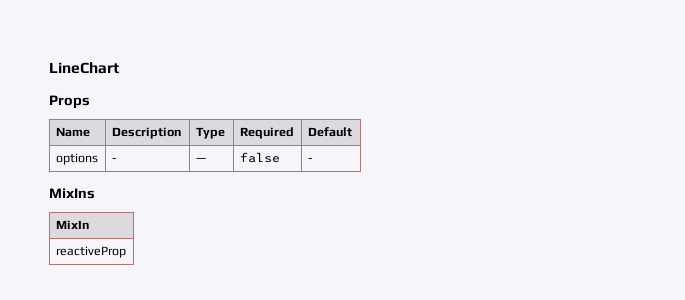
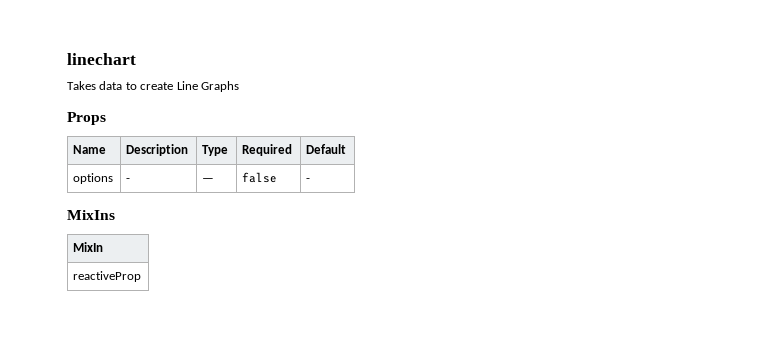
- LineChart
+ linechart
+ Takes data to create Line Graphs

